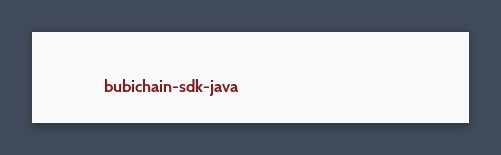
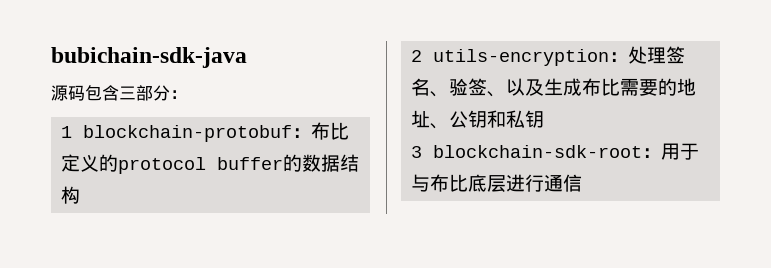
+ 源码包含三部分：
+ 1 blockchain-protobuf：布比定义的protocol buffer的数据结构
+ 2 utils-encryption：处理签名、验签、以及生成布比需要的地址、公钥和私钥
+ 3 blockchain-sdk-root：用于与布比底层进行通信

